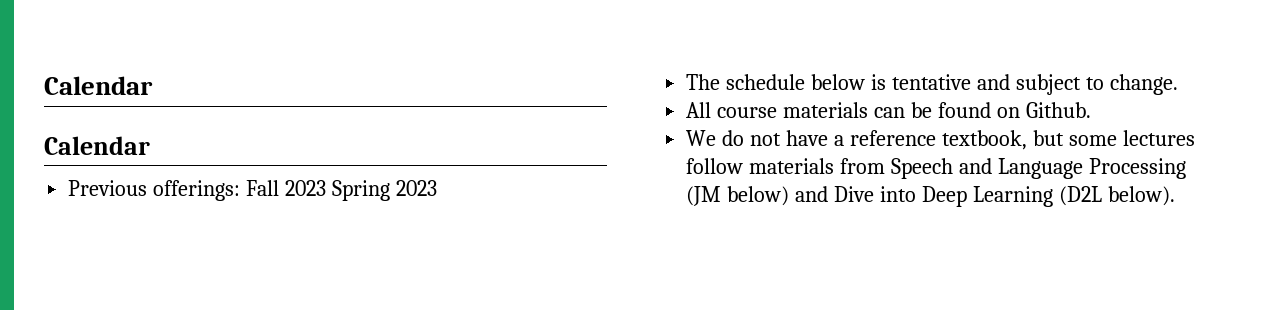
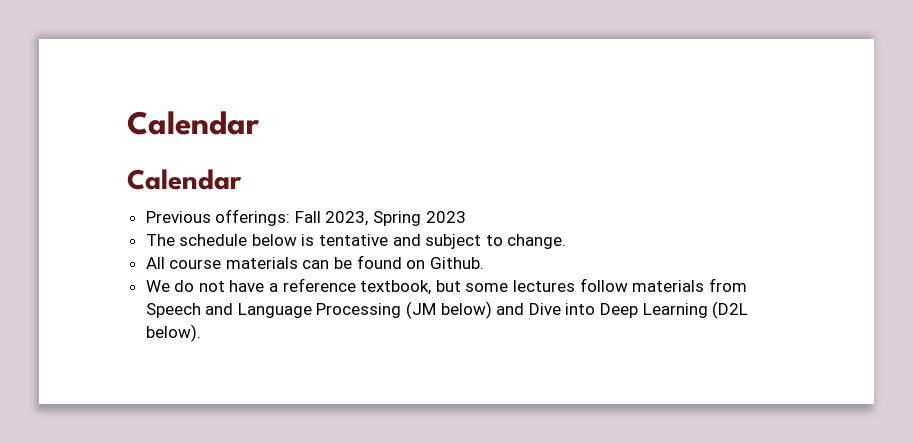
- Previous offerings: Fall 2023 Spring 2023
+ Previous offerings: Fall 2023, Spring 2023

